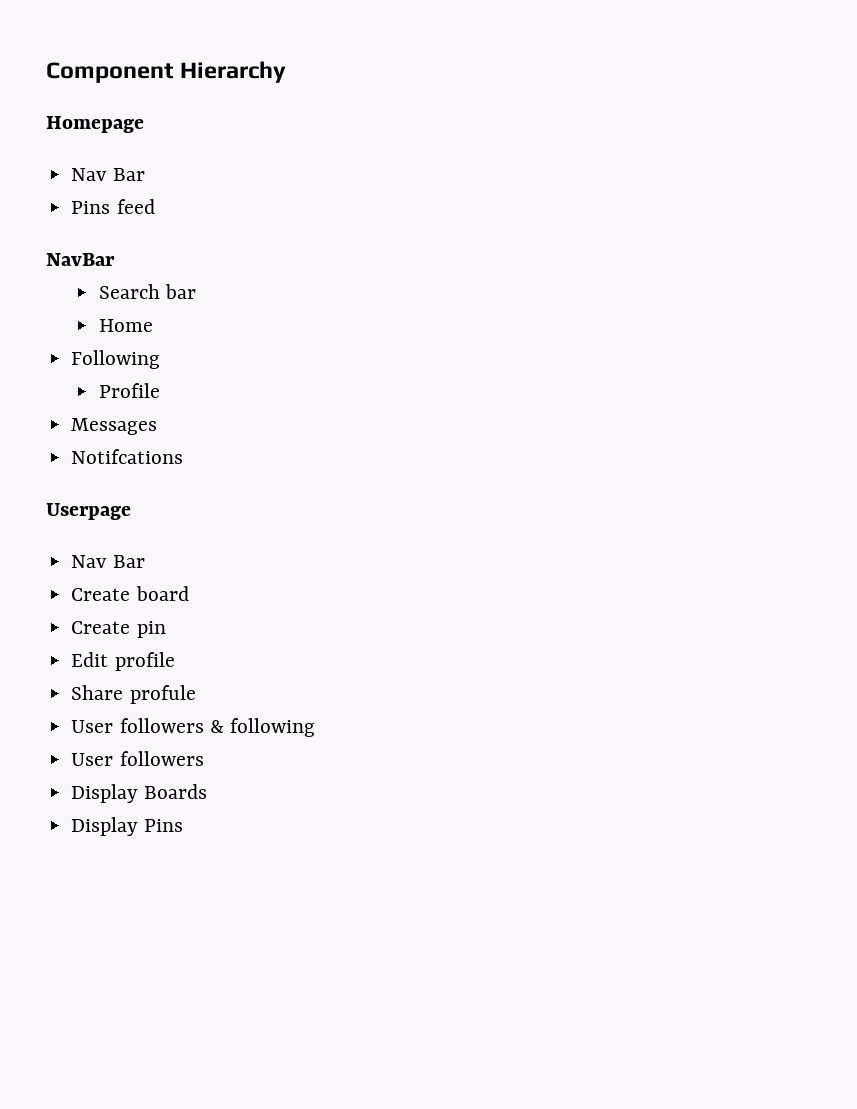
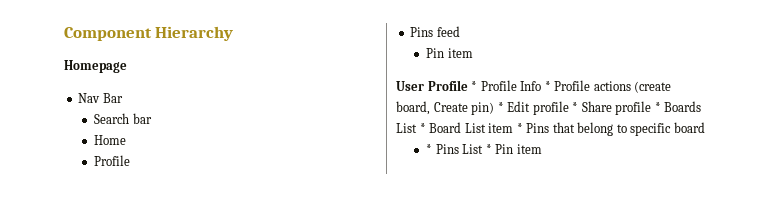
- Pins feed
- NavBar
- Following
- Messages
- Notifcations
- Userpage
- Nav Bar
- Create board
- Create pin
- Edit profile
- Share profule
- User followers & following
- User followers
- Display Boards
- Display Pins
+ Pins feed
+ Pin item
+ User Profile * Profile Info * Profile actions (create board, Create pin) * Edit profile * Share profile * Boards List * Board List item * Pins that belong to specific board
+ * Pins List * Pin item

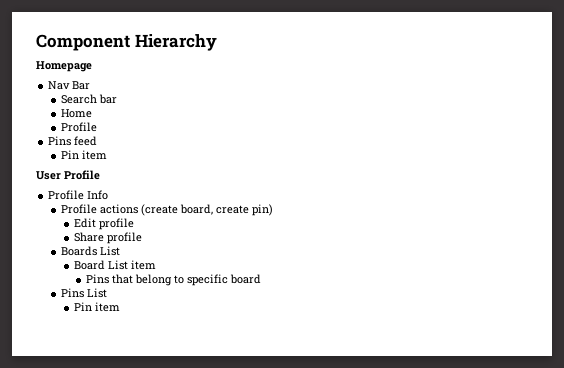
- User Profile * Profile Info * Profile actions (create board, Create pin) * Edit profile * Share profile * Boards List * Board List item * Pins that belong to specific board
+ User Profile
+ Profile Info
+ Profile actions (create board, create pin)
+ Edit profile
+ Share profile
+ Boards List
+ Board List item
+ Pins that belong to specific board
- * Pins List * Pin item
+ Pins List
+ Pin item

